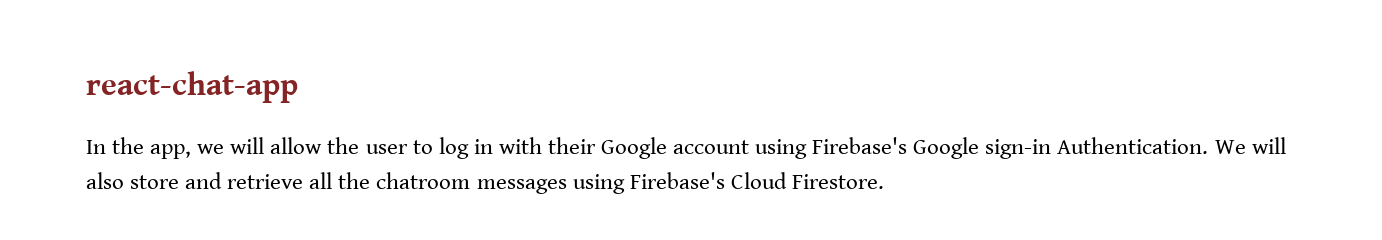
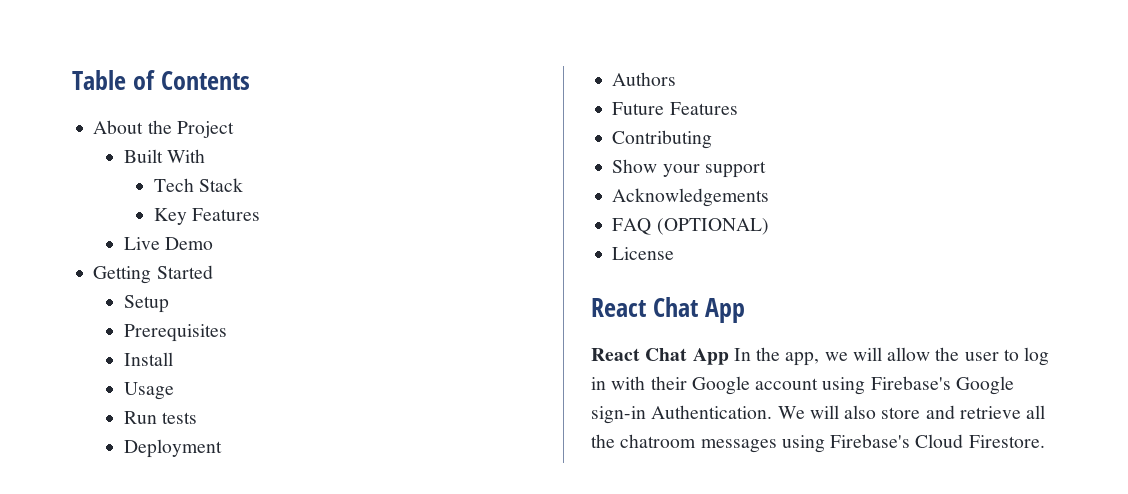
- react-chat-app
- In the app, we will allow the user to log in with their Google account using Firebase's Google sign-in Authentication.
+ Table of Contents
+ About the Project
+ Built With
+ Tech Stack
+ Key Features
+ Live Demo
+ Getting Started
+ Setup
+ Prerequisites
+ Install
+ Usage
+ Run tests
+ Deployment
+ Authors
+ Future Features
+ Contributing
+ Show your support
+ Acknowledgements
+ FAQ (OPTIONAL)
+ License
+ React Chat App
+ React Chat App In the app, we will allow the user to log in with their Google account using Firebase's Google sign-in Authentication.

